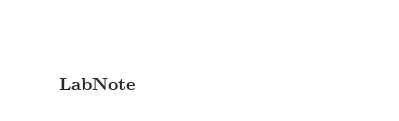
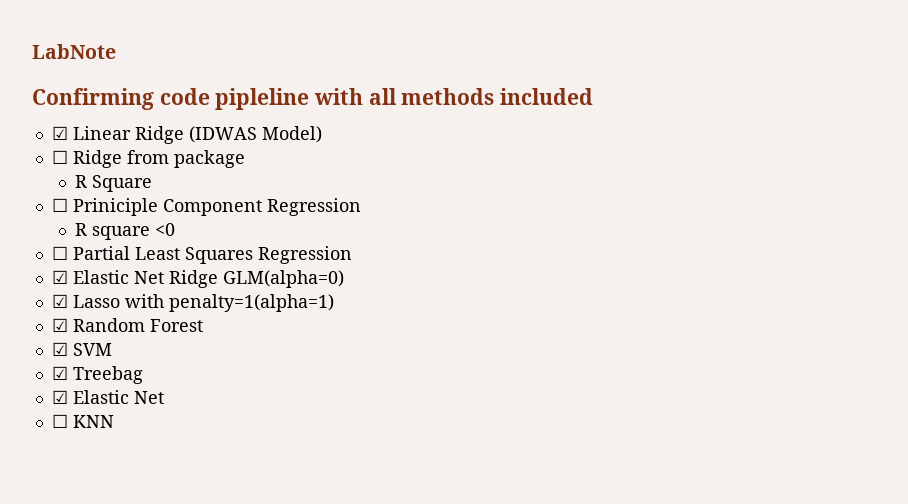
+ Confirming code pipleline with all methods included
+ ☑ Linear Ridge (IDWAS Model)
+ ☐ Ridge from package
+ R Square
+ ☐ Priniciple Component Regression
+ R square <0
+ ☐ Partial Least Squares Regression
+ ☑ Elastic Net Ridge GLM(alpha=0)
+ ☑ Lasso with penalty=1(alpha=1)
+ ☑ Random Forest
+ ☑ SVM
+ ☑ Treebag
+ ☑ Elastic Net
+ ☐ KNN

